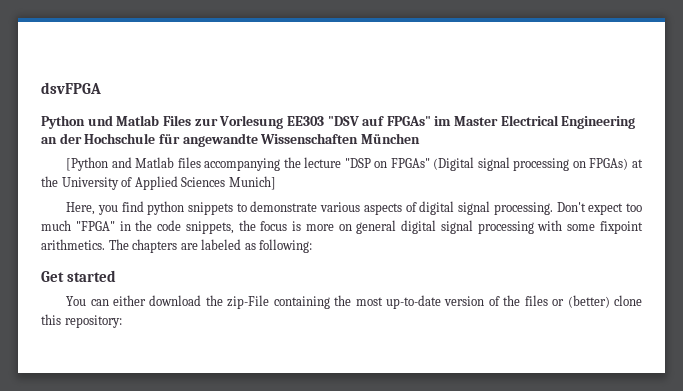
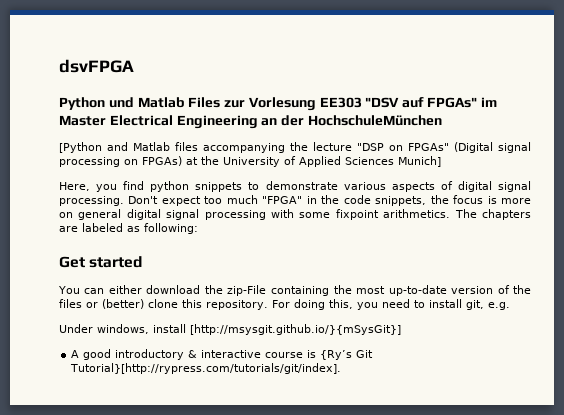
- Python und Matlab Files zur Vorlesung EE303 "DSV auf FPGAs" im Master Electrical Engineering an der Hochschule für angewandte Wissenschaften München
+ Python und Matlab Files zur Vorlesung EE303 "DSV auf FPGAs" im Master Electrical Engineering an der HochschuleMünchen
- You can either download the zip-File containing the most up-to-date version of the files or (better) clone this repository:
+ You can either download the zip-File containing the most up-to-date version of the files or (better) clone this repository. For doing this, you need to install git, e.g.
+ Under windows, install [http://msysgit.github.io/}{mSysGit}]
+ A good introductory & interactive course is {Ry’s Git Tutorial}[http://rypress.com/tutorials/git/index].

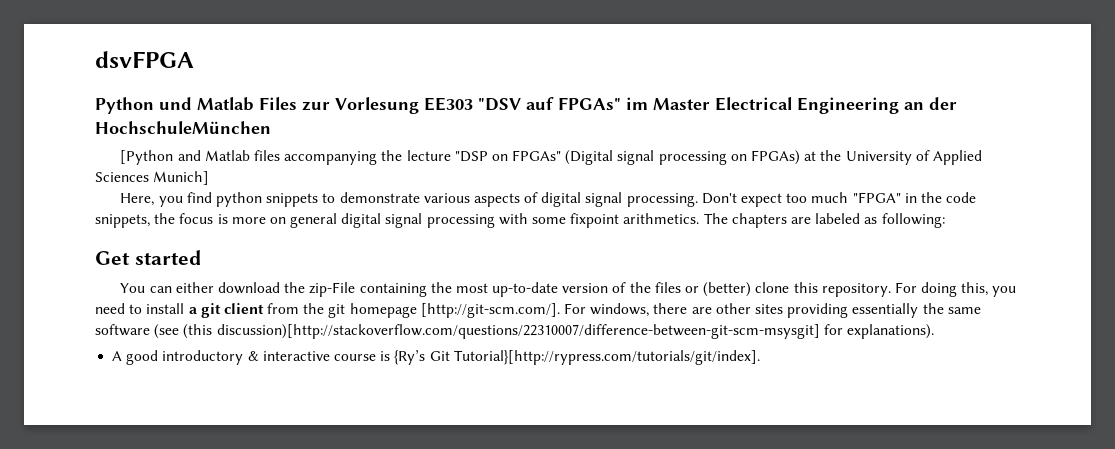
- For doing this, you need to install git, e.g.
- Under windows, install [http://msysgit.github.io/}{mSysGit}]
+ For doing this, you need to install a git client from the git homepage [http://git-scm.com/]. For windows, there are other sites providing essentially the same software (see (this discussion)[http://stackoverflow.com/questions/22310007/difference-between-git-scm-msysgit] for explanations).

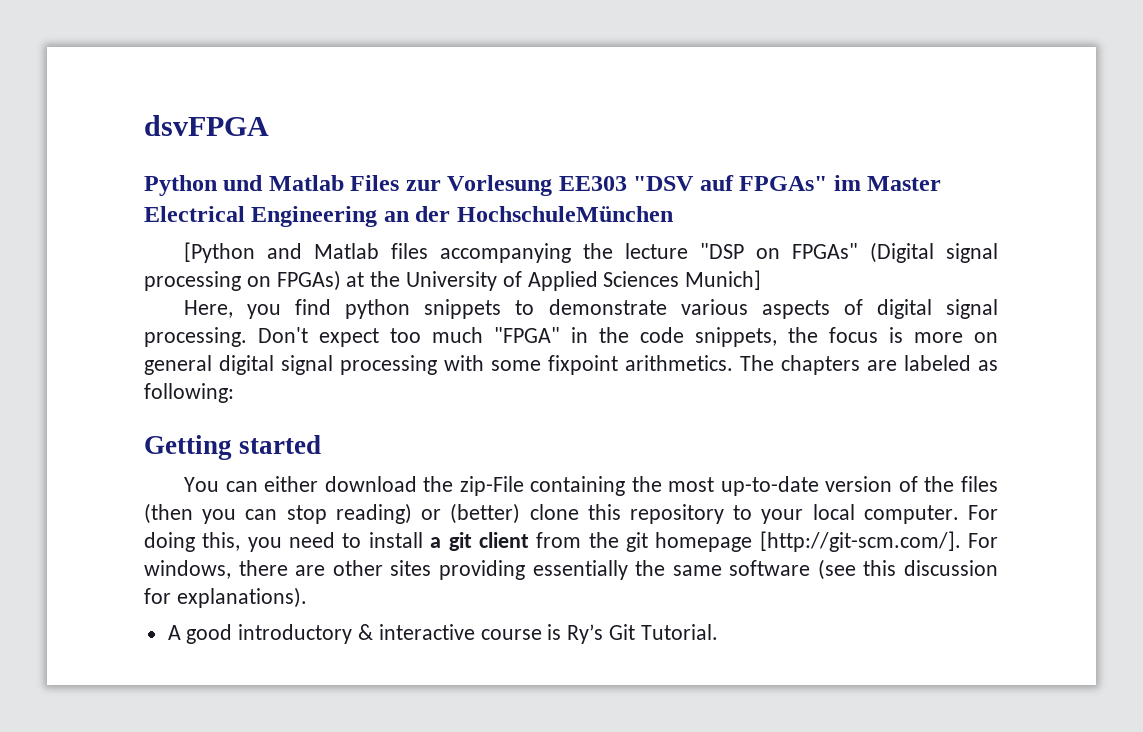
- Get started
+ Getting started
- You can either download the zip-File containing the most up-to-date version of the files or (better) clone this repository.
+ You can either download the zip-File containing the most up-to-date version of the files (then you can stop reading) or (better) clone this repository to your local computer.
- For doing this, you need to install a git client from the git homepage [http://git-scm.com/]. For windows, there are other sites providing essentially the same software (see (this discussion)[http://stackoverflow.com/questions/22310007/difference-between-git-scm-msysgit] for explanations).
+ For doing this, you need to install a git client from the git homepage [http://git-scm.com/]. For windows, there are other sites providing essentially the same software (see this discussion for explanations).
- A good introductory & interactive course is {Ry’s Git Tutorial}[http://rypress.com/tutorials/git/index].
+ A good introductory & interactive course is Ry’s Git Tutorial.

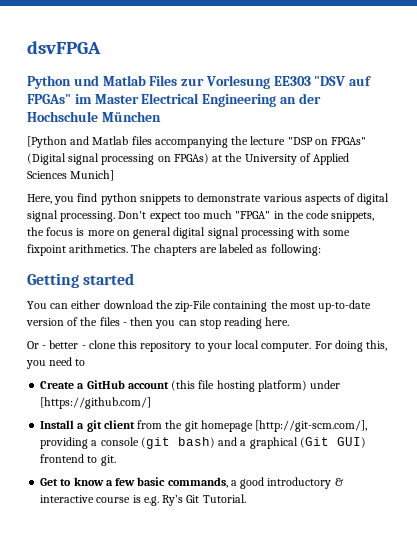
- Python und Matlab Files zur Vorlesung EE303 "DSV auf FPGAs" im Master Electrical Engineering an der HochschuleMünchen
+ Python und Matlab Files zur Vorlesung EE303 "DSV auf FPGAs" im Master Electrical Engineering an der Hochschule München
- You can either download the zip-File containing the most up-to-date version of the files (then you can stop reading) or (better) clone this repository to your local computer.
+ You can either download the zip-File containing the most up-to-date version of the files - then you can stop reading here.
+ Or - better - clone this repository to your local computer.
- For doing this, you need to install a git client from the git homepage [http://git-scm.com/]. For windows, there are other sites providing essentially the same software (see this discussion for explanations).
- A good introductory & interactive course is Ry’s Git Tutorial.
+ For doing this, you need to
+ Create a GitHub account (this file hosting platform) under [https://github.com/]
+ Install a git client from the git homepage [http://git-scm.com/], providing a console (git bash) and a graphical (Git GUI) frontend to git.
+ Get to know a few basic commands, a good introductory & interactive course is e.g. Ry’s Git Tutorial.

